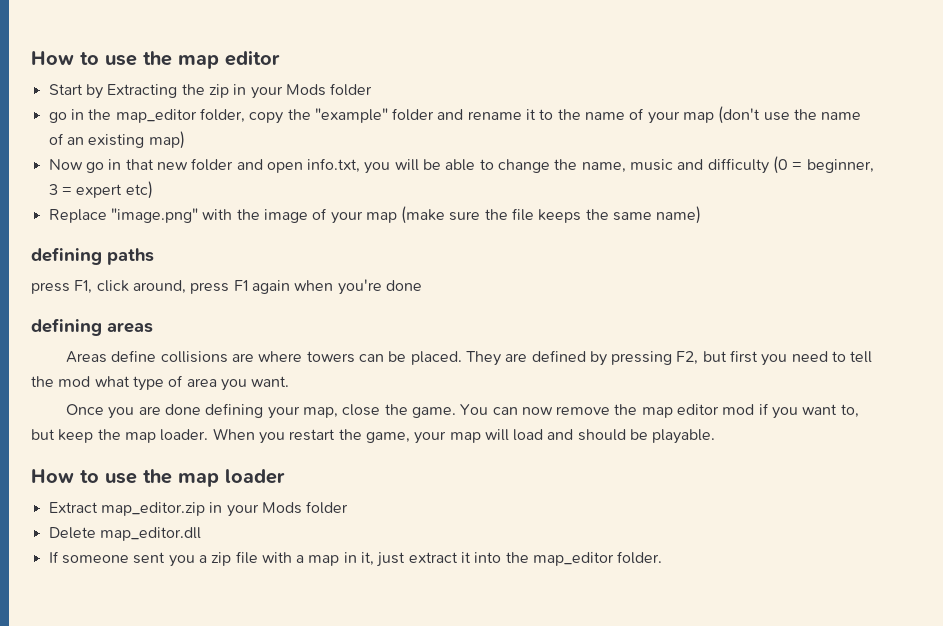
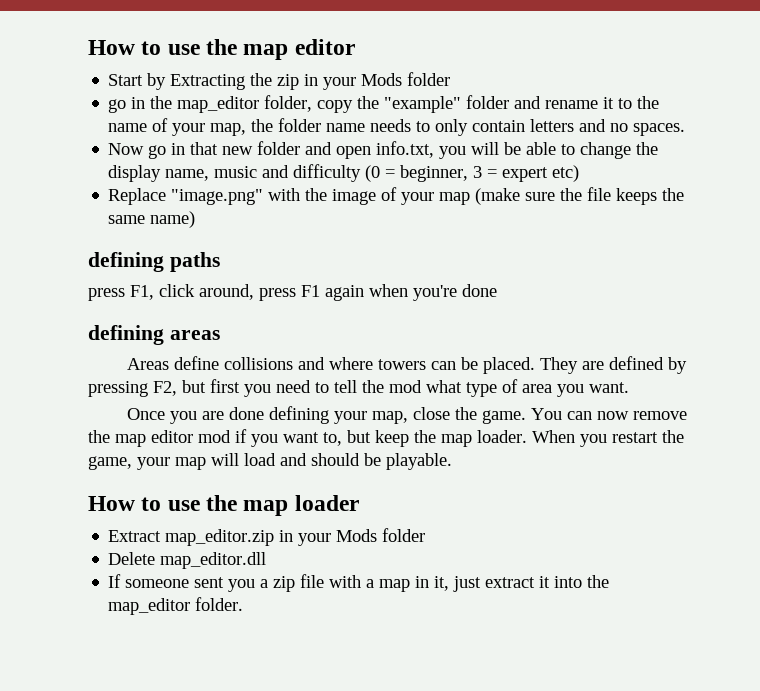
- go in the map_editor folder, copy the "example" folder and rename it to the name of your map (don't use the name of an existing map)
+ go in the map_editor folder, copy the "example" folder and rename it to the name of your map, the folder name needs to only contain letters and no spaces.
- Now go in that new folder and open info.txt, you will be able to change the name, music and difficulty (0 = beginner, 3 = expert etc)
+ Now go in that new folder and open info.txt, you will be able to change the display name, music and difficulty (0 = beginner, 3 = expert etc)
- Areas define collisions are where towers can be placed.
+ Areas define collisions and where towers can be placed.

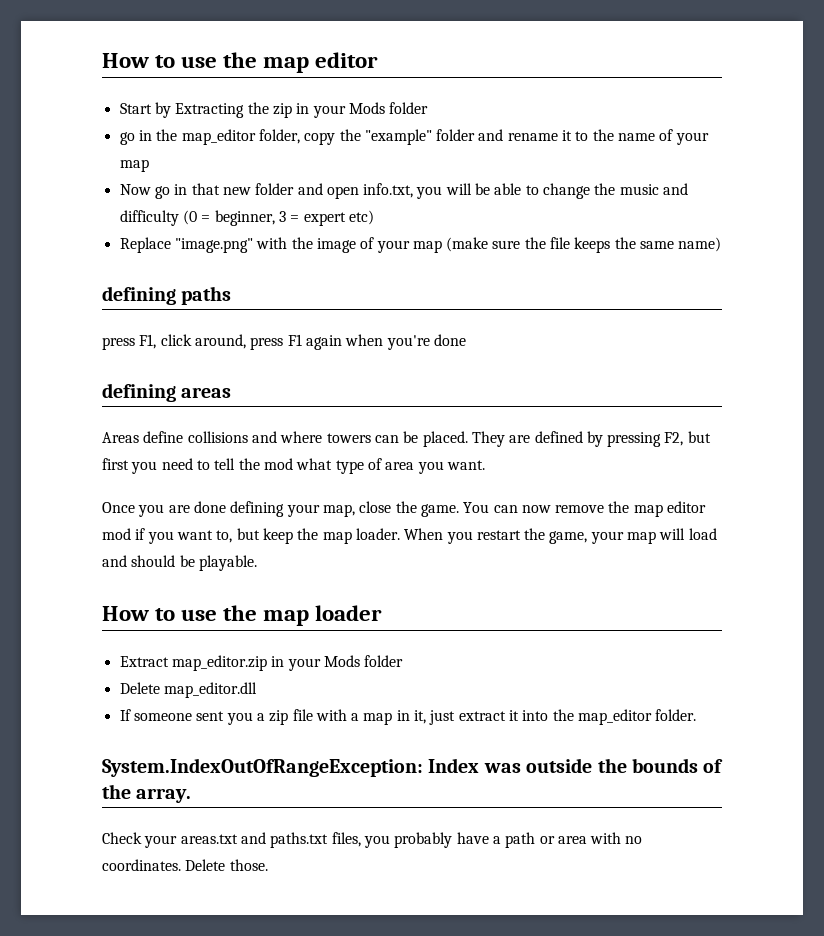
- go in the map_editor folder, copy the "example" folder and rename it to the name of your map, the folder name needs to only contain letters and no spaces.
+ go in the map_editor folder, copy the "example" folder and rename it to the name of your map
- Now go in that new folder and open info.txt, you will be able to change the display name, music and difficulty (0 = beginner, 3 = expert etc)
+ Now go in that new folder and open info.txt, you will be able to change the music and difficulty (0 = beginner, 3 = expert etc)
+ System.IndexOutOfRangeException: Index was outside the bounds of the array.
+ Check your areas.txt and paths.txt files, you probably have a path or area with no coordinates. Delete those.

